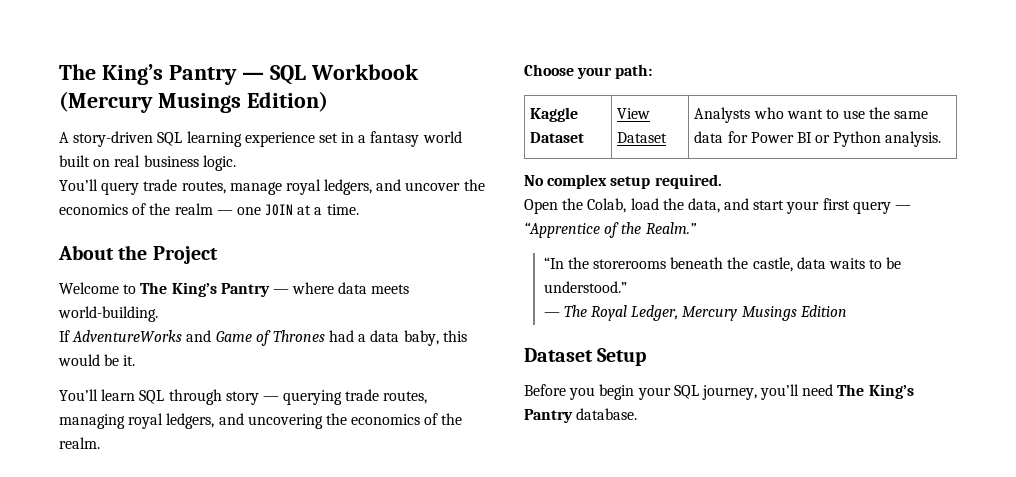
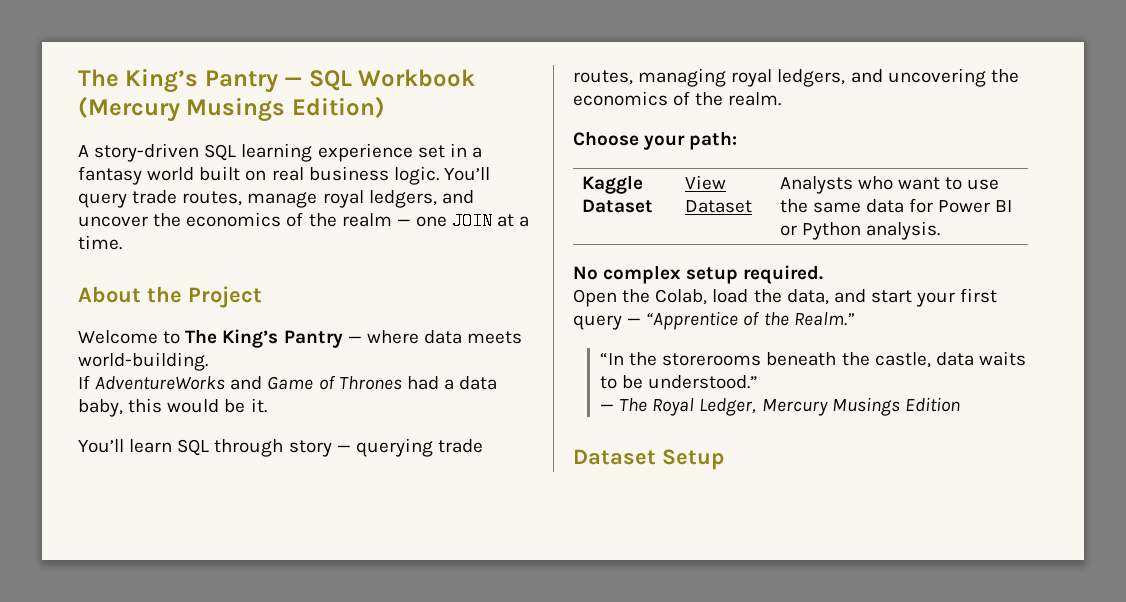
- A story-driven SQL learning experience set in a fantasy world built on real business logic.
- You’ll query trade routes, manage royal ledgers, and uncover the economics of the realm — one JOIN at a time.
+ A story-driven SQL learning experience set in a fantasy world built on real business logic. You’ll query trade routes, manage royal ledgers, and uncover the economics of the realm — one JOIN at a time.
- Before you begin your SQL journey, you’ll need The King’s Pantry database.

